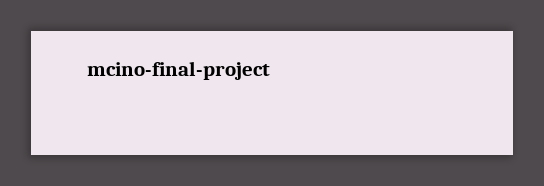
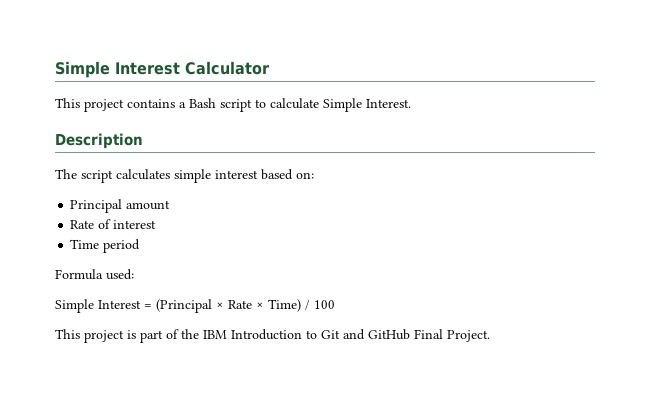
- mcino-final-project
+ Simple Interest Calculator
+ This project contains a Bash script to calculate Simple Interest.
+ Description
+ The script calculates simple interest based on:
+ Principal amount
+ Rate of interest
+ Time period
+ Formula used:
+ Simple Interest = (Principal × Rate × Time) / 100
+ This project is part of the IBM Introduction to Git and GitHub Final Project.

